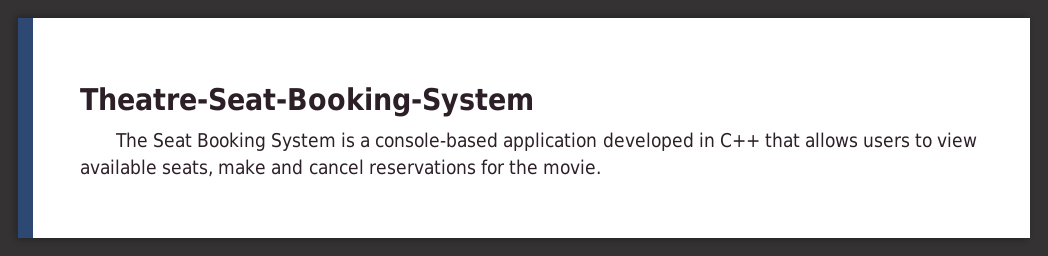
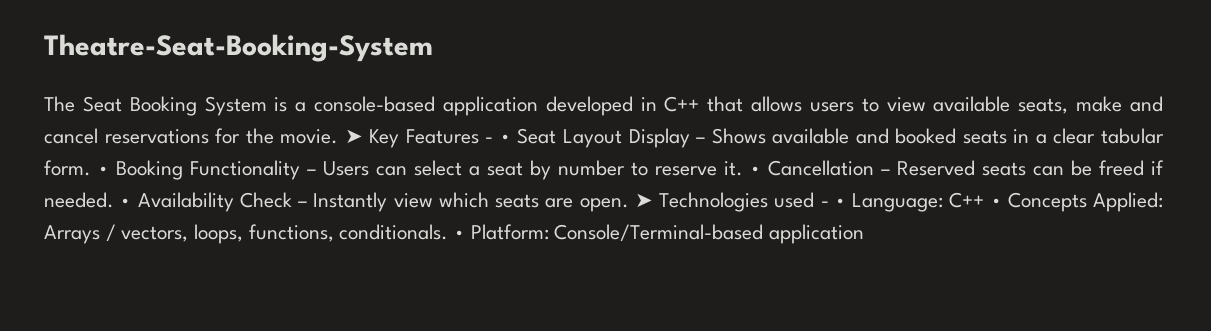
+ ➤ Key Features - • Seat Layout Display – Shows available and booked seats in a clear tabular form. • Booking Functionality – Users can select a seat by number to reserve it. • Cancellation – Reserved seats can be freed if needed. • Availability Check – Instantly view which seats are open. ➤ Technologies used - • Language: C++ • Concepts Applied: Arrays / vectors, loops, functions, conditionals. • Platform: Console/Terminal-based application

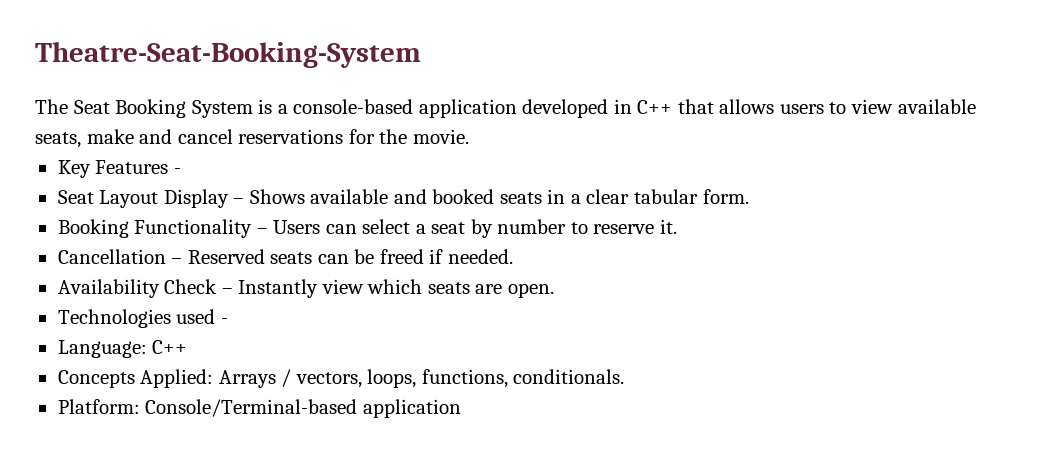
- The Seat Booking System is a console-based application developed in C++ that allows users to view available seats, make and cancel reservations for the movie. ➤ Key Features - • Seat Layout Display – Shows available and booked seats in a clear tabular form. • Booking Functionality – Users can select a seat by number to reserve it. • Cancellation – Reserved seats can be freed if needed. • Availability Check – Instantly view which seats are open. ➤ Technologies used - • Language: C++ • Concepts Applied:
+ The Seat Booking System is a console-based application developed in C++ that allows users to view available seats, make and cancel reservations for the movie.
+ Key Features -
+ Seat Layout Display – Shows available and booked seats in a clear tabular form.
+ Booking Functionality – Users can select a seat by number to reserve it.
+ Cancellation – Reserved seats can be freed if needed.
+ Availability Check – Instantly view which seats are open.
+ Technologies used -
+ Language: C++
+ Concepts Applied:
- Arrays / vectors, loops, functions, conditionals. • Platform:
+ Arrays / vectors, loops, functions, conditionals.
+ Platform:

